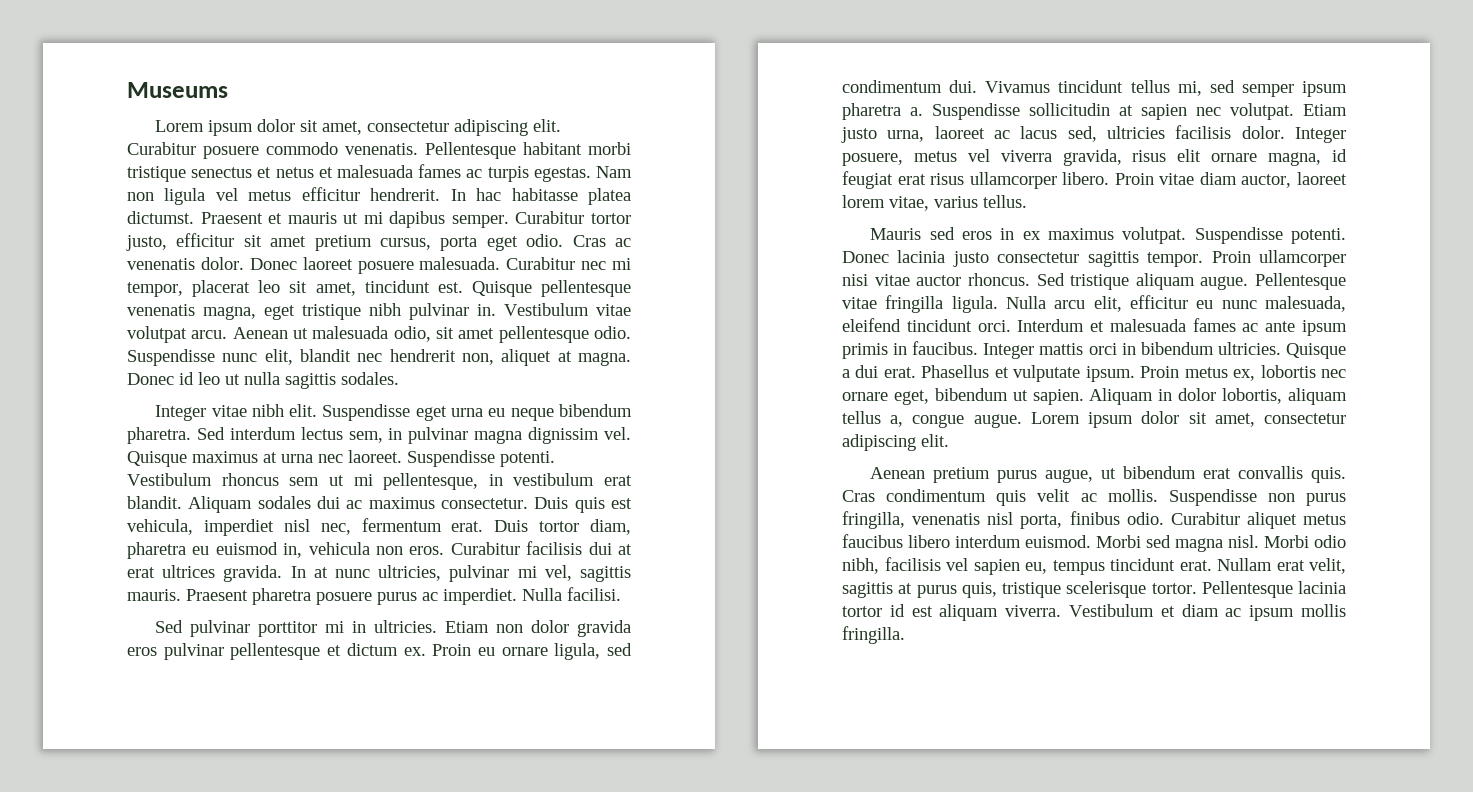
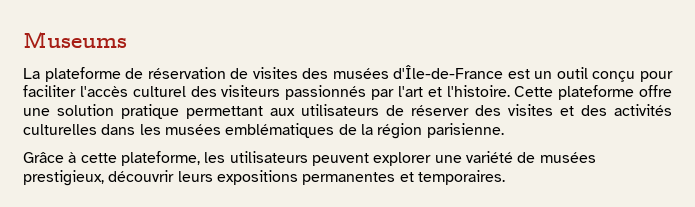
- Lorem ipsum dolor sit amet, consectetur adipiscing elit. Curabitur posuere commodo venenatis. Pellentesque habitant morbi tristique senectus et netus et malesuada fames ac turpis egestas. Nam non ligula vel metus efficitur hendrerit. In hac habitasse platea dictumst. Praesent et mauris ut mi dapibus semper. Curabitur tortor justo, efficitur sit amet pretium cursus, porta eget odio. Cras ac venenatis dolor. Donec laoreet posuere malesuada. Curabitur nec mi tempor, placerat leo sit amet, tincidunt est. Quisque pellentesque venenatis magna, eget tristique nibh pulvinar in. Vestibulum vitae volutpat arcu. Aenean ut malesuada odio, sit amet pellentesque odio. Suspendisse nunc elit, blandit nec hendrerit non, aliquet at magna. Donec id leo ut nulla sagittis sodales.
- Integer vitae nibh elit. Suspendisse eget urna eu neque bibendum pharetra. Sed interdum lectus sem, in pulvinar magna dignissim vel. Quisque maximus at urna nec laoreet. Suspendisse potenti. Vestibulum rhoncus sem ut mi pellentesque, in vestibulum erat blandit. Aliquam sodales dui ac maximus consectetur. Duis quis est vehicula, imperdiet nisl nec, fermentum erat. Duis tortor diam, pharetra eu euismod in, vehicula non eros. Curabitur facilisis dui at erat ultrices gravida. In at nunc ultricies, pulvinar mi vel, sagittis mauris. Praesent pharetra posuere purus ac imperdiet. Nulla facilisi.
- Sed pulvinar porttitor mi in ultricies. Etiam non dolor gravida eros pulvinar pellentesque et dictum ex. Proin eu ornare ligula, sed condimentum dui. Vivamus tincidunt tellus mi, sed semper ipsum pharetra a. Suspendisse sollicitudin at sapien nec volutpat. Etiam justo urna, laoreet ac lacus sed, ultricies facilisis dolor. Integer posuere, metus vel viverra gravida, risus elit ornare magna, id feugiat erat risus ullamcorper libero. Proin vitae diam auctor, laoreet lorem vitae, varius tellus.
- Mauris sed eros in ex maximus volutpat. Suspendisse potenti. Donec lacinia justo consectetur sagittis tempor. Proin ullamcorper nisi vitae auctor rhoncus. Sed tristique aliquam augue. Pellentesque vitae fringilla ligula. Nulla arcu elit, efficitur eu nunc malesuada, eleifend tincidunt orci. Interdum et malesuada fames ac ante ipsum primis in faucibus. Integer mattis orci in bibendum ultricies. Quisque a dui erat. Phasellus et vulputate ipsum. Proin metus ex, lobortis nec ornare eget, bibendum ut sapien. Aliquam in dolor lobortis, aliquam tellus a, congue augue. Lorem ipsum dolor sit amet, consectetur adipiscing elit.
- Aenean pretium purus augue, ut bibendum erat convallis quis. Cras condimentum quis velit ac mollis. Suspendisse non purus fringilla, venenatis nisl porta, finibus odio. Curabitur aliquet metus faucibus libero interdum euismod. Morbi sed magna nisl. Morbi odio nibh, facilisis vel sapien eu, tempus tincidunt erat. Nullam erat velit, sagittis at purus quis, tristique scelerisque tortor. Pellentesque lacinia tortor id est aliquam viverra. Vestibulum et diam ac ipsum mollis fringilla.
+ La plateforme de réservation de visites des musées d'Île-de-France est un outil conçu pour faciliter l'accès culturel des visiteurs passionnés par l'art et l'histoire. Cette plateforme offre une solution pratique permettant aux utilisateurs de réserver des visites et des activités culturelles dans les musées emblématiques de la région parisienne.
+ Grâce à cette plateforme, les utilisateurs peuvent explorer une variété de musées prestigieux, découvrir leurs expositions permanentes et temporaires.

